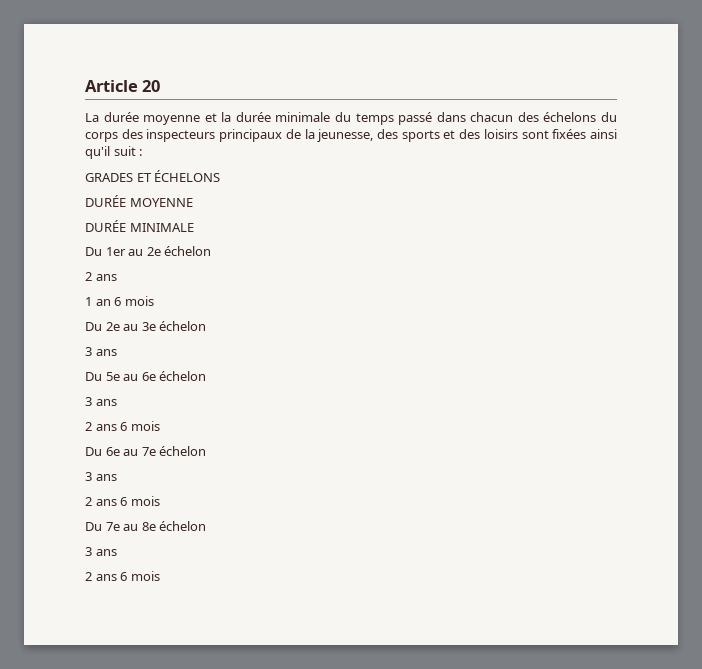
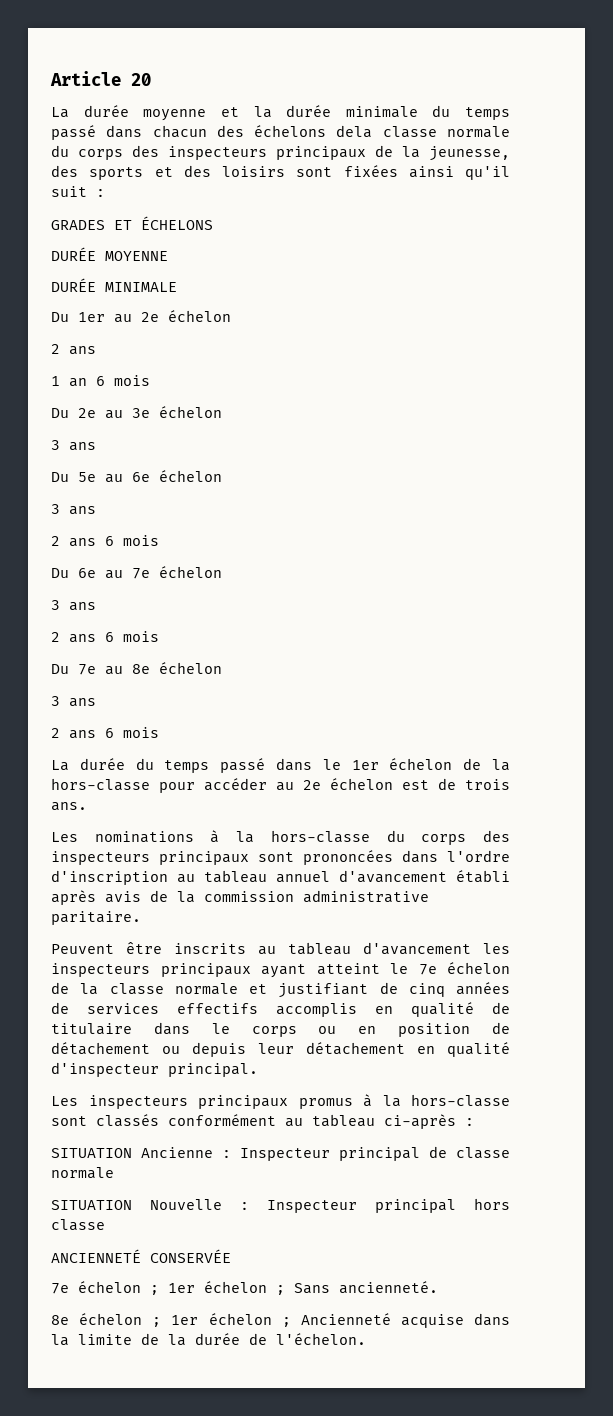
- La durée moyenne et la durée minimale du temps passé dans chacun des échelons du corps des inspecteurs principaux de la jeunesse, des sports et des loisirs sont fixées ainsi qu'il suit :
+ La durée moyenne et la durée minimale du temps passé dans chacun des échelons dela classe normale du corps des inspecteurs principaux de la jeunesse, des sports et des loisirs sont fixées ainsi qu'il suit :
+ La durée du temps passé dans le 1er échelon de la hors-classe pour accéder au 2e échelon est de trois ans.
+ Les nominations à la hors-classe du corps des inspecteurs principaux sont prononcées dans l'ordre d'inscription au tableau annuel d'avancement établi après avis de la commission administrative paritaire.
+ Peuvent être inscrits au tableau d'avancement les inspecteurs principaux ayant atteint le 7e échelon de la classe normale et justifiant de cinq années de services effectifs accomplis en qualité de titulaire dans le corps ou en position de détachement ou depuis leur détachement en qualité d'inspecteur principal.
+ Les inspecteurs principaux promus à la hors-classe sont classés conformément au tableau ci-après :
+ SITUATION Ancienne : Inspecteur principal de classe normale
+ SITUATION Nouvelle : Inspecteur principal hors classe
+ ANCIENNETÉ CONSERVÉE
+ 7e échelon ; 1er échelon ; Sans ancienneté.
+ 8e échelon ; 1er échelon ; Ancienneté acquise dans la limite de la durée de l'échelon.

